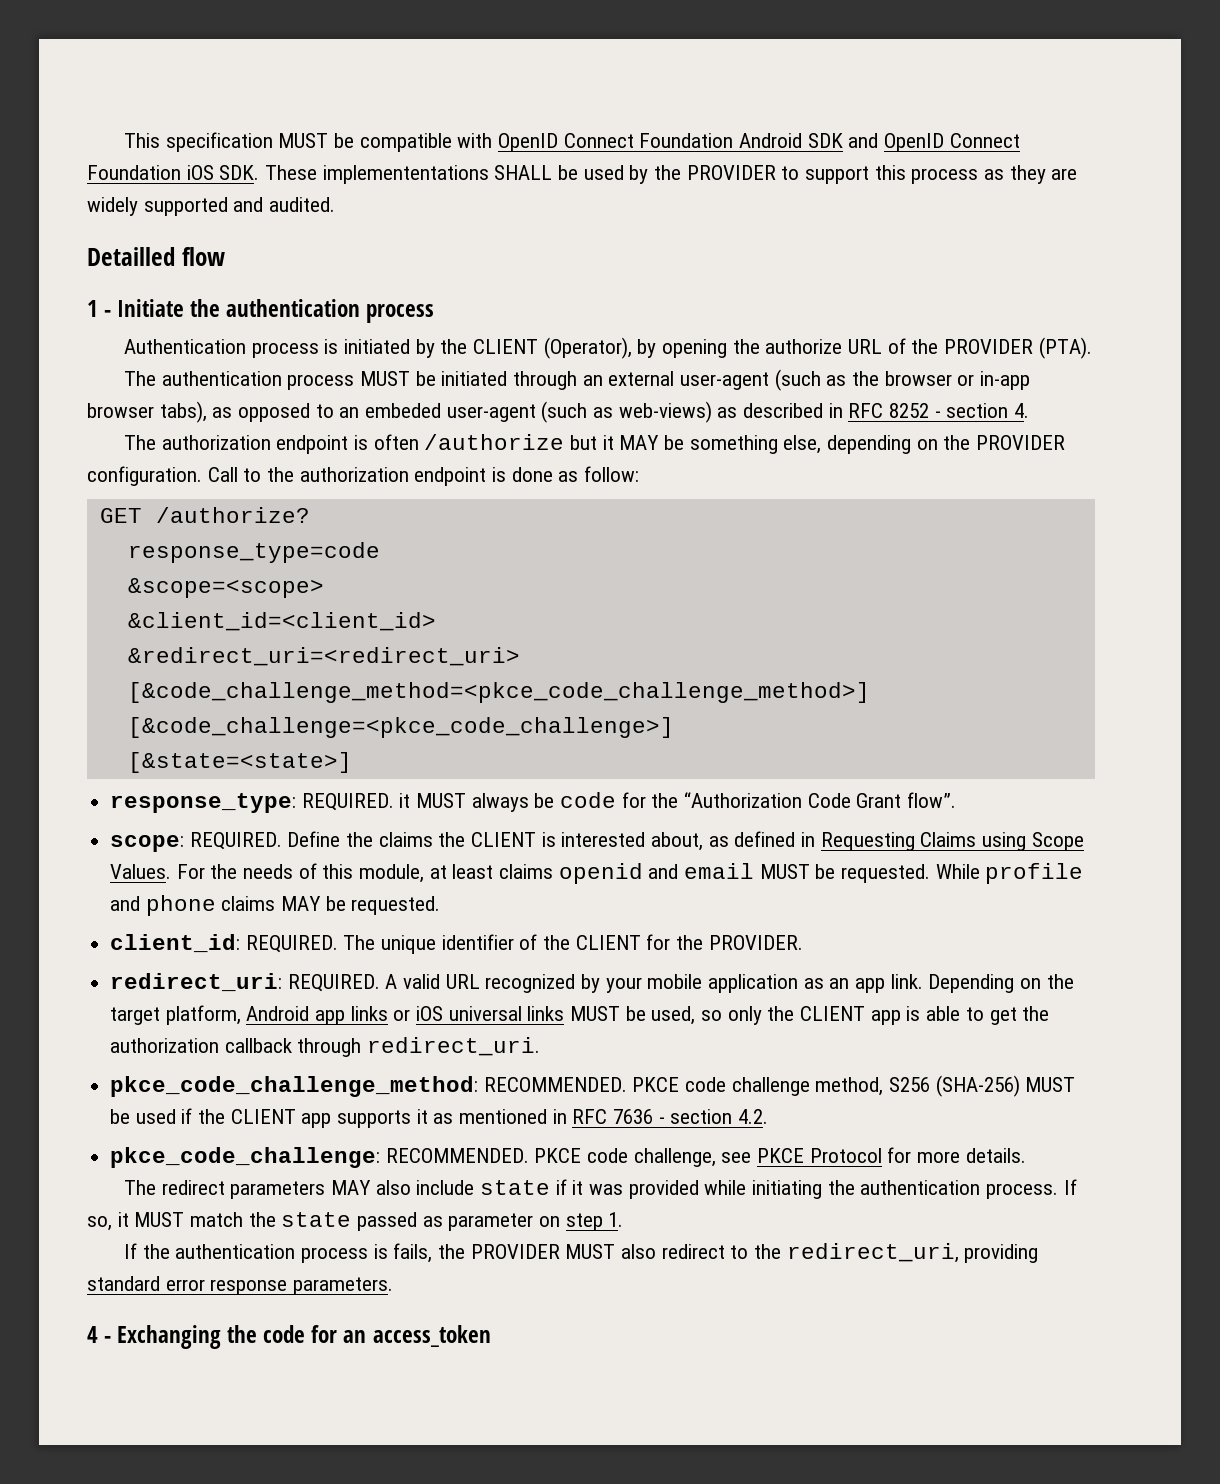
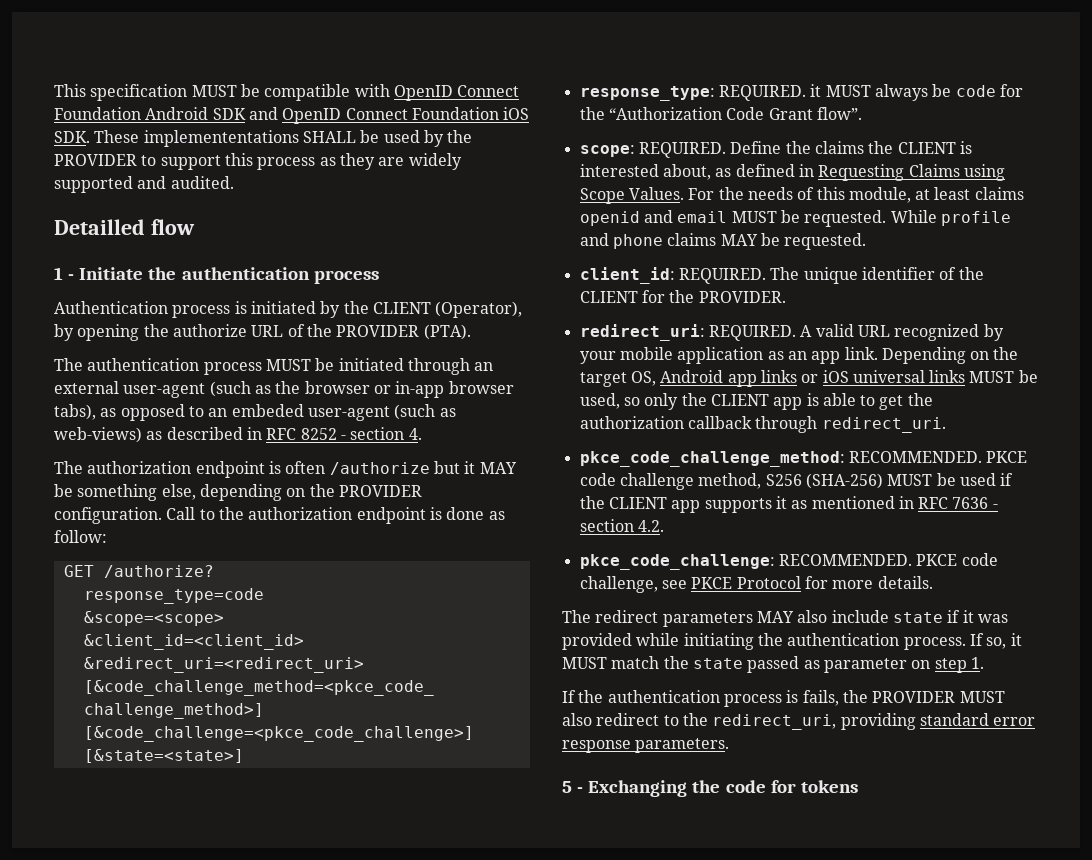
- Depending on the target platform, Android app links or iOS universal links MUST be used, so only the CLIENT app is able to get the authorization callback through redirect_uri.
+ Depending on the target OS, Android app links or iOS universal links MUST be used, so only the CLIENT app is able to get the authorization callback through redirect_uri.
- 4 - Exchanging the code for an access_token
+ 5 - Exchanging the code for tokens

